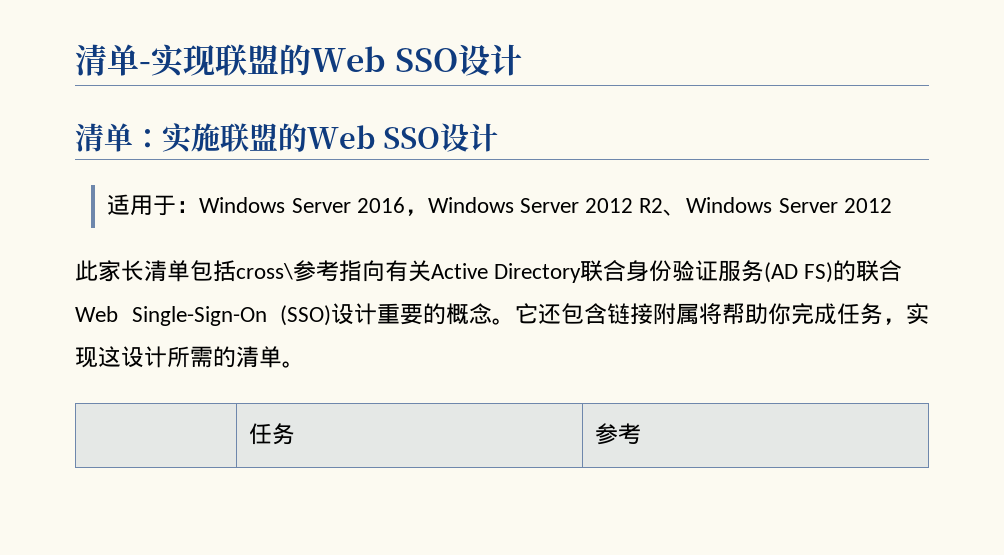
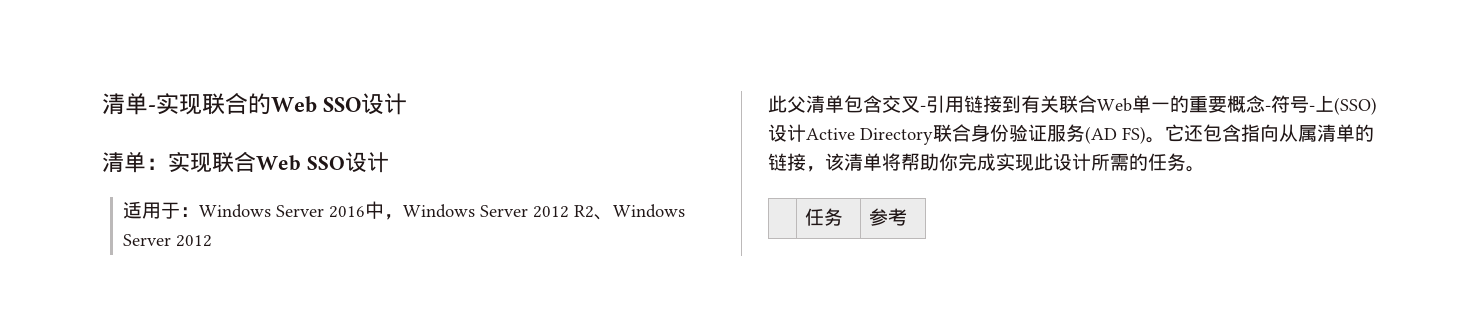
- 清单-实现联盟的Web SSO设计
+ 清单-实现联合的Web SSO设计
- 清单：实施联盟的Web SSO设计
+ 清单：实现联合Web SSO设计
- 适用于：Windows Server 2016，Windows Server 2012 R2、Windows Server 2012
+ 适用于：Windows Server 2016中，Windows Server 2012 R2、Windows Server 2012
- 此家长清单包括cross\参考指向有关Active Directory联合身份验证服务(AD FS)的联合Web Single-Sign-On (SSO)设计重要的概念。它还包含链接附属将帮助你完成任务，实现这设计所需的清单。
+ 此父清单包含交叉-引用链接到有关联合Web单一的重要概念-符号-上(SSO)设计Active Directory联合身份验证服务(AD FS)。它还包含指向从属清单的链接，该清单将帮助你完成实现此设计所需的任务。

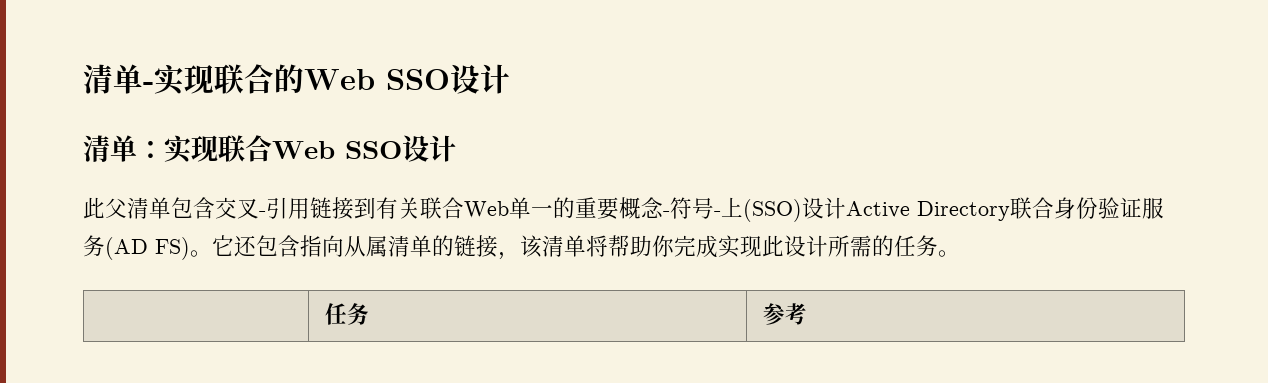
- 适用于：Windows Server 2016中，Windows Server 2012 R2、Windows Server 2012

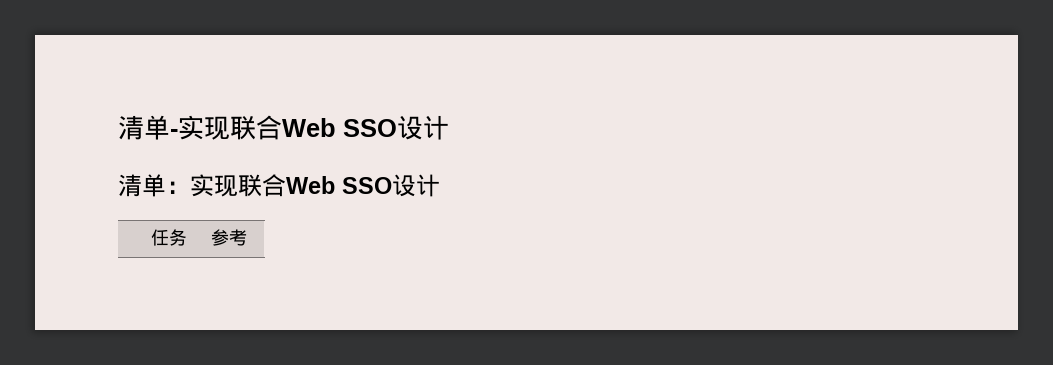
- 清单-实现联合的Web SSO设计
+ 清单-实现联合Web SSO设计
- 此父清单包含交叉-引用链接到有关联合Web单一的重要概念-符号-上(SSO)设计Active Directory联合身份验证服务(AD FS)。它还包含指向从属清单的链接，该清单将帮助你完成实现此设计所需的任务。

